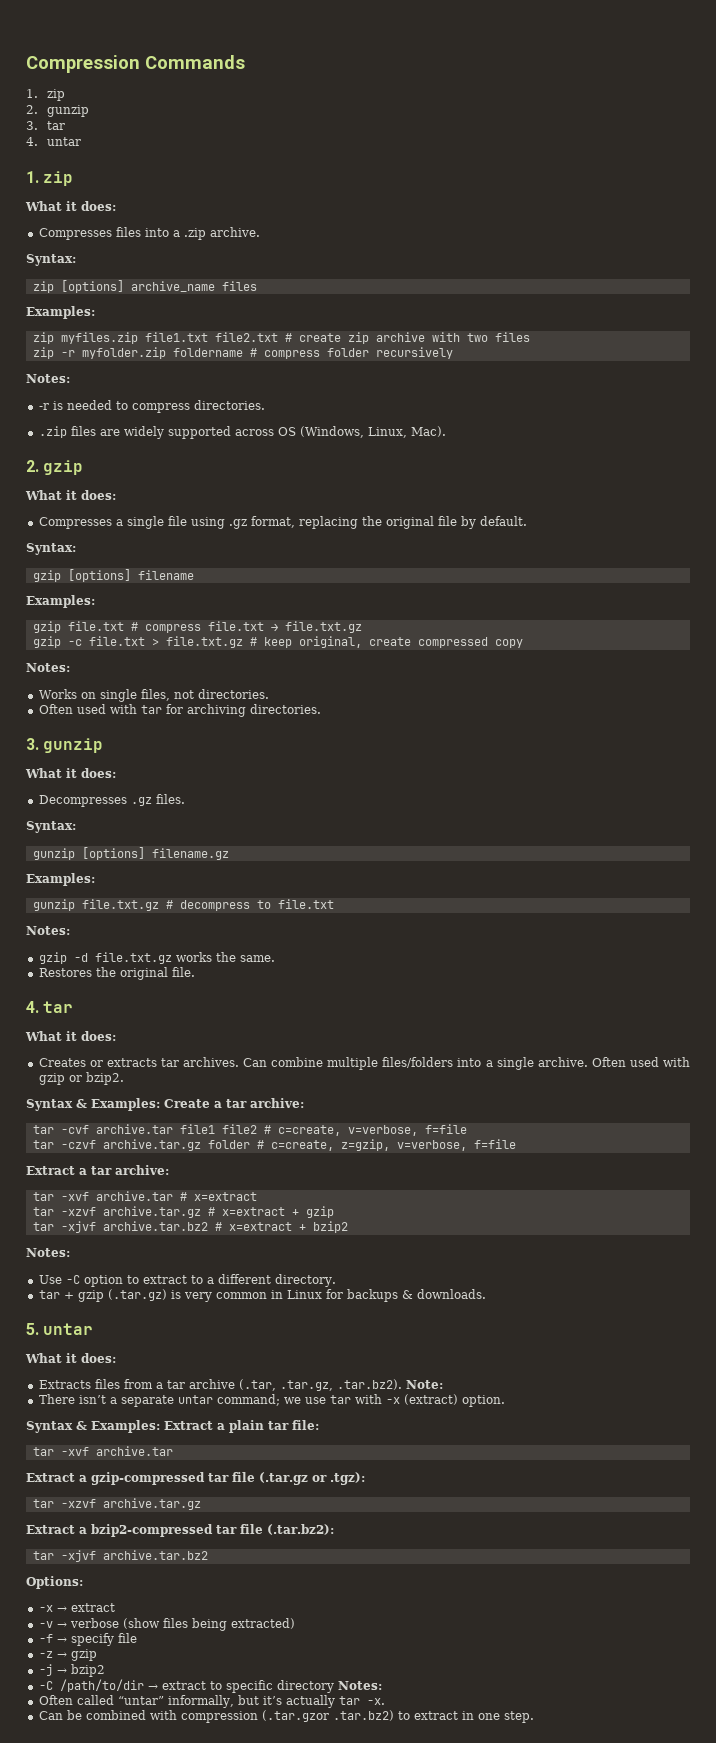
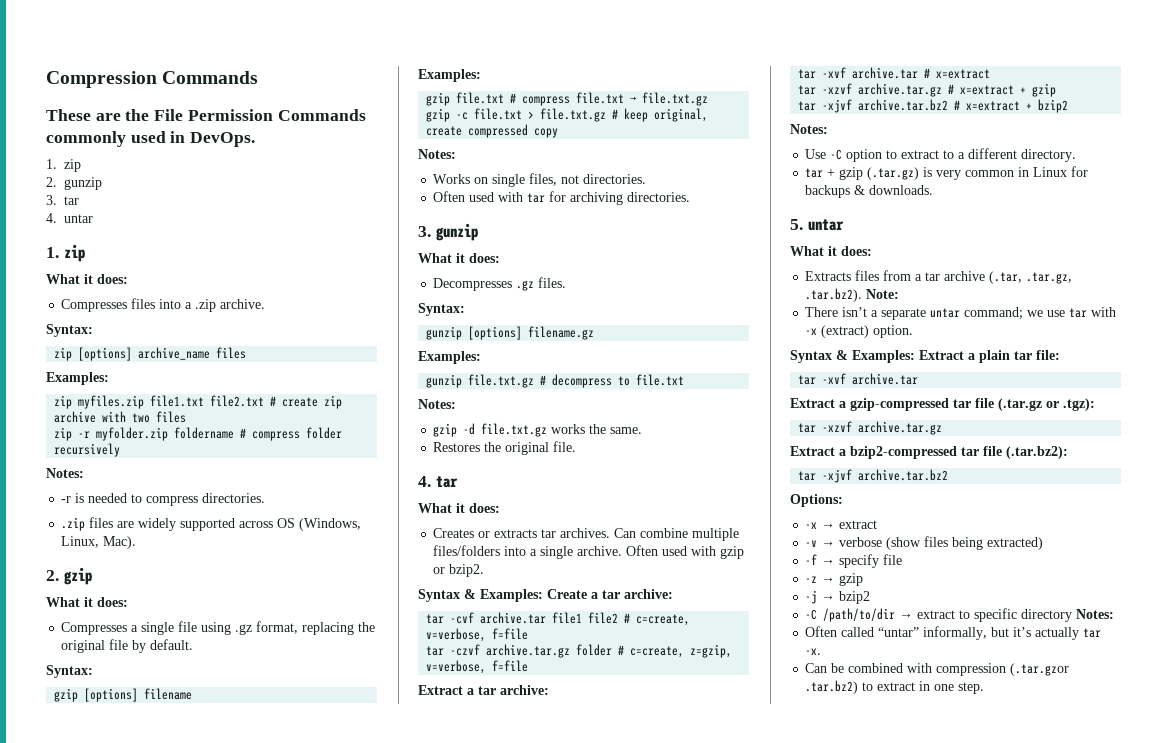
+ These are the File Permission Commands commonly used in DevOps.

